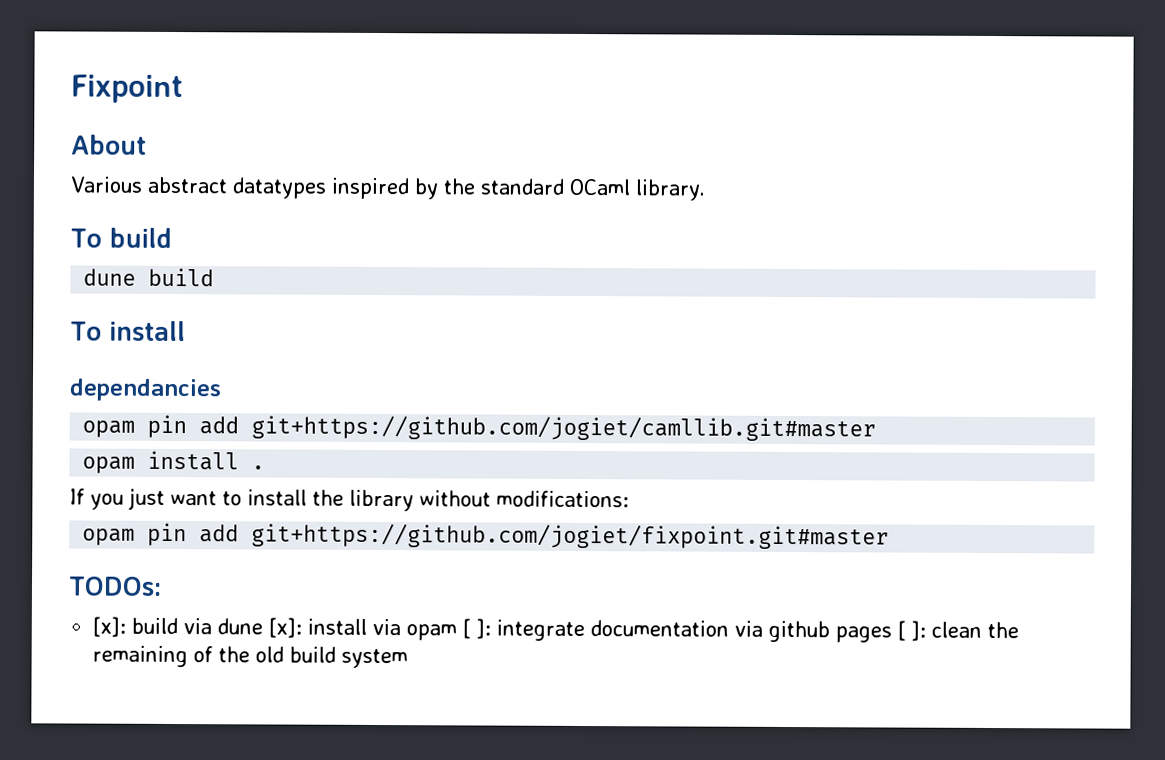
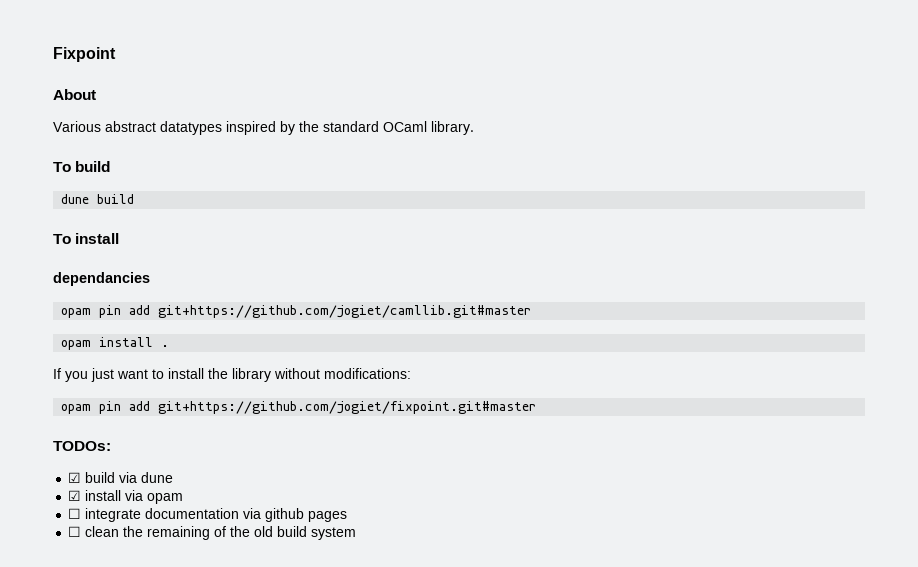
- [x]: build via dune [x]: install via opam [ ]: integrate documentation via github pages [ ]: clean the remaining of the old build system
+ ☑ build via dune
+ ☑ install via opam
+ ☐ integrate documentation via github pages
+ ☐ clean the remaining of the old build system

